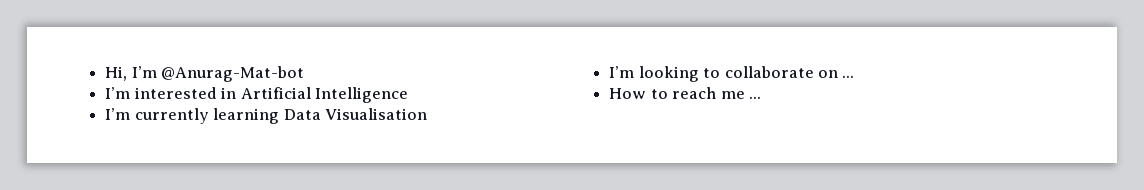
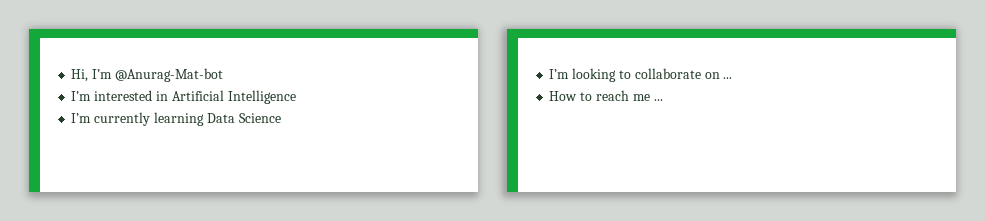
- I’m currently learning Data Visualisation
+ I’m currently learning Data Science

